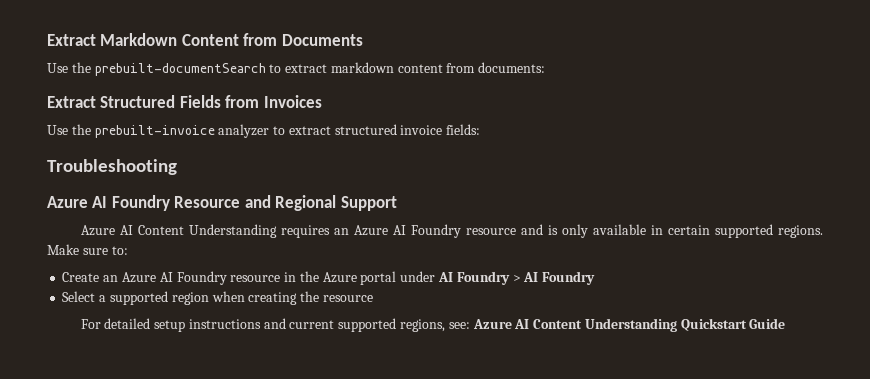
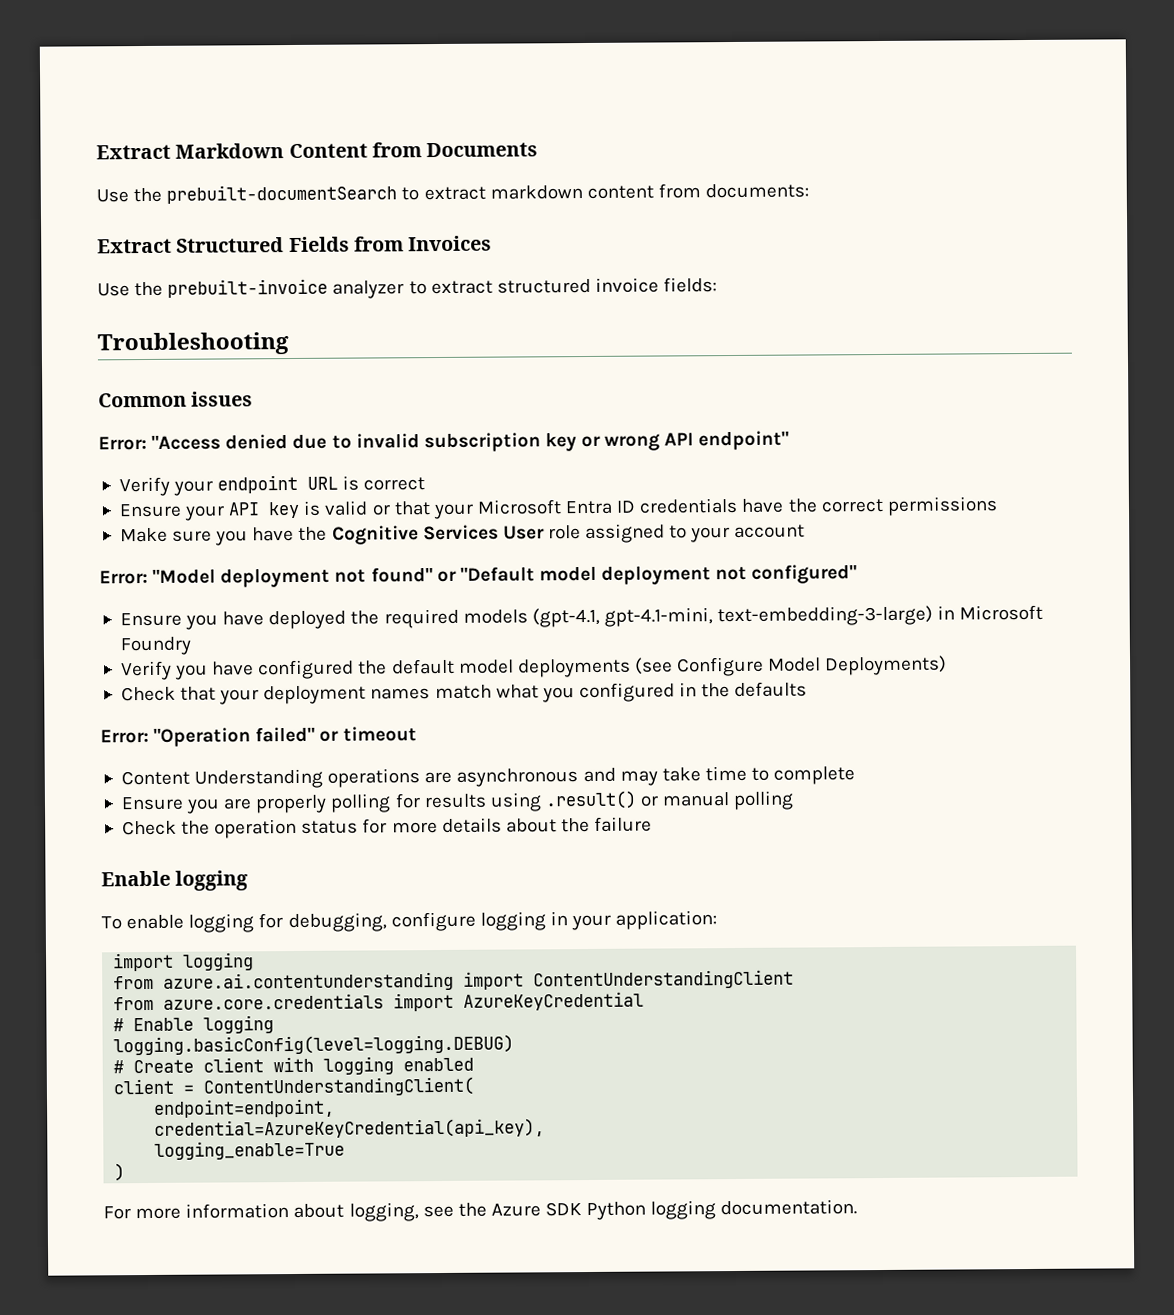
- Azure AI Foundry Resource and Regional Support
- Azure AI Content Understanding requires an Azure AI Foundry resource and is only available in certain supported regions. Make sure to:
- Create an Azure AI Foundry resource in the Azure portal under AI Foundry > AI Foundry
- Select a supported region when creating the resource
- For detailed setup instructions and current supported regions, see: Azure AI Content Understanding Quickstart Guide
+ Common issues
+ Error: "Access denied due to invalid subscription key or wrong API endpoint"
+ Verify your endpoint URL is correct
+ Ensure your API key is valid or that your Microsoft Entra ID credentials have the correct permissions
+ Make sure you have the Cognitive Services User role assigned to your account
+ Error: "Model deployment not found" or "Default model deployment not configured"
+ Ensure you have deployed the required models (gpt-4.1, gpt-4.1-mini, text-embedding-3-large) in Microsoft Foundry
+ Verify you have configured the default model deployments (see Configure Model Deployments)
+ Check that your deployment names match what you configured in the defaults
+ Error: "Operation failed" or timeout
+ Content Understanding operations are asynchronous and may take time to complete
+ Ensure you are properly polling for results using .result() or manual polling
+ Check the operation status for more details about the failure
+ Enable logging
+ To enable logging for debugging, configure logging in your application:
+ import logging
+ from azure.ai.contentunderstanding import ContentUnderstandingClient
+ from azure.core.credentials import AzureKeyCredential
+ # Enable logging
+ logging.basicConfig(level=logging.DEBUG)
+ # Create client with logging enabled
+ client = ContentUnderstandingClient(
+ endpoint=endpoint,
+ credential=AzureKeyCredential(api_key),
+ logging_enable=True
+ )
+ For more information about logging, see the Azure SDK Python logging documentation.

